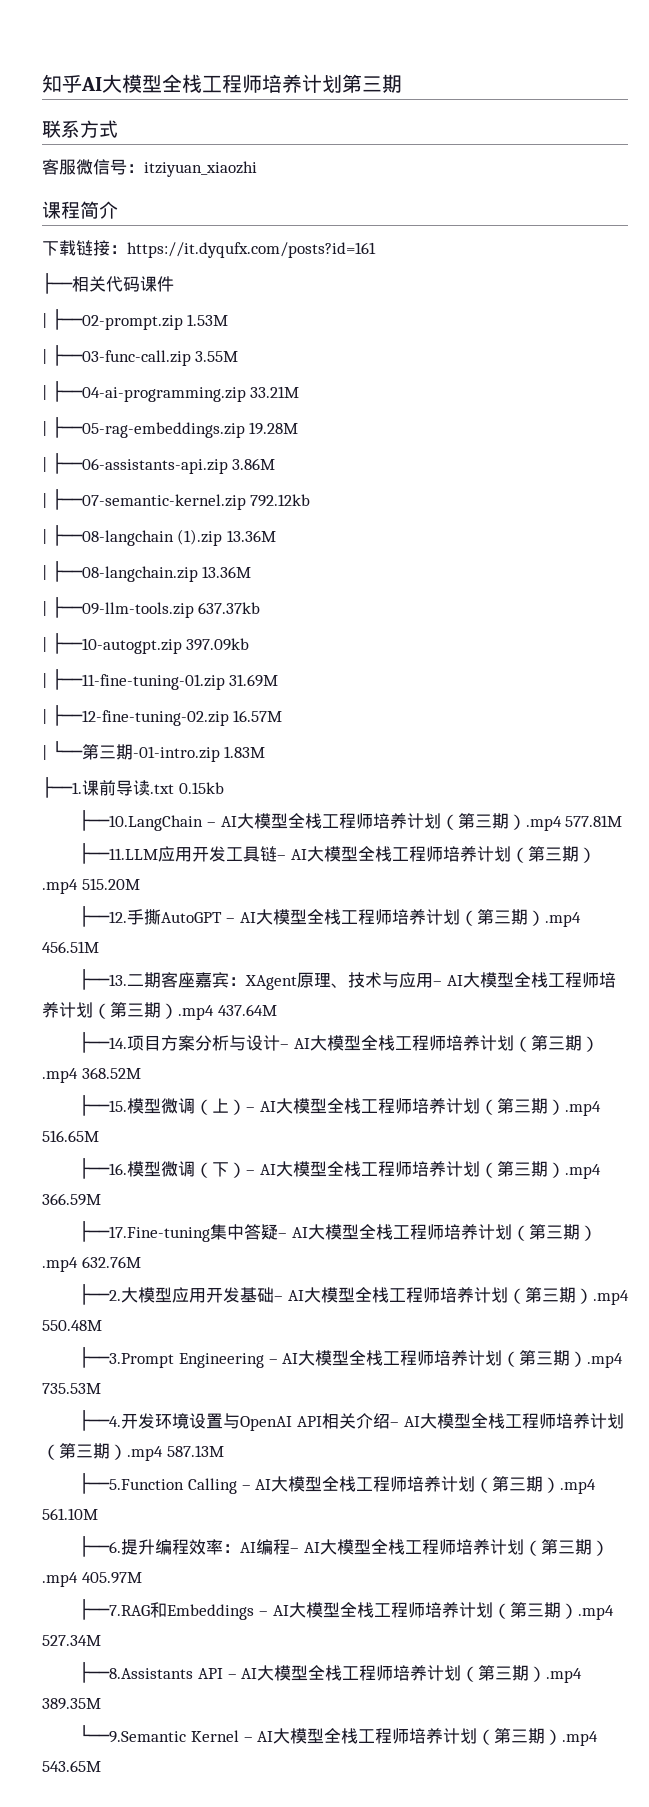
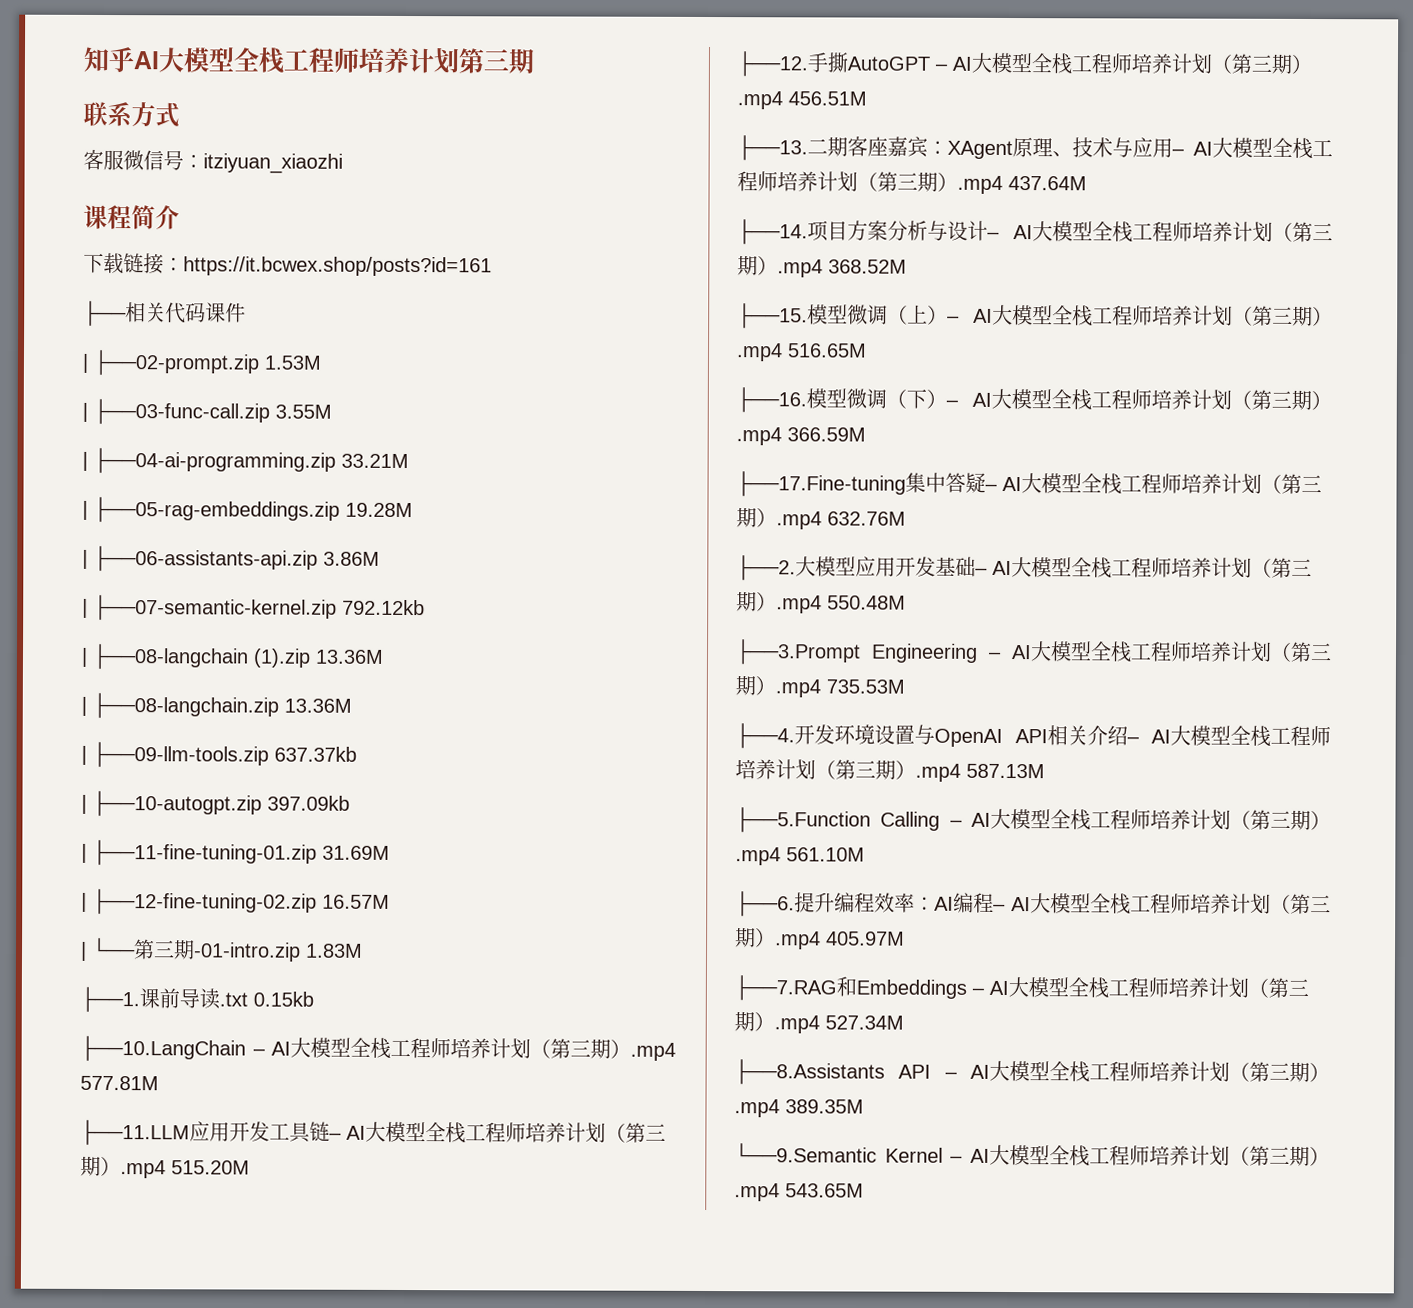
- 下载链接：https://it.dyqufx.com/posts?id=161
+ 下载链接：https://it.bcwex.shop/posts?id=161

